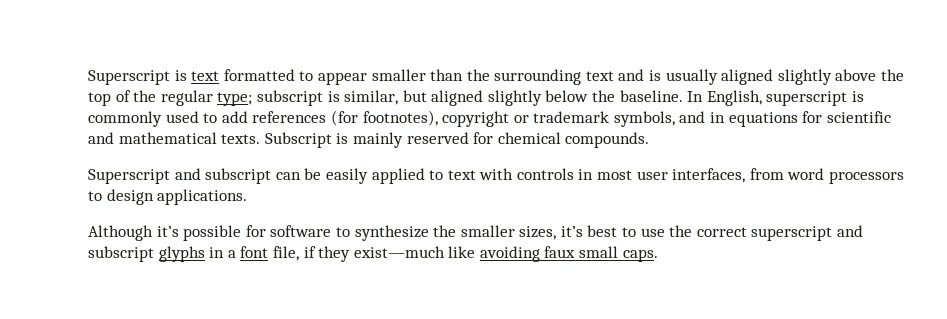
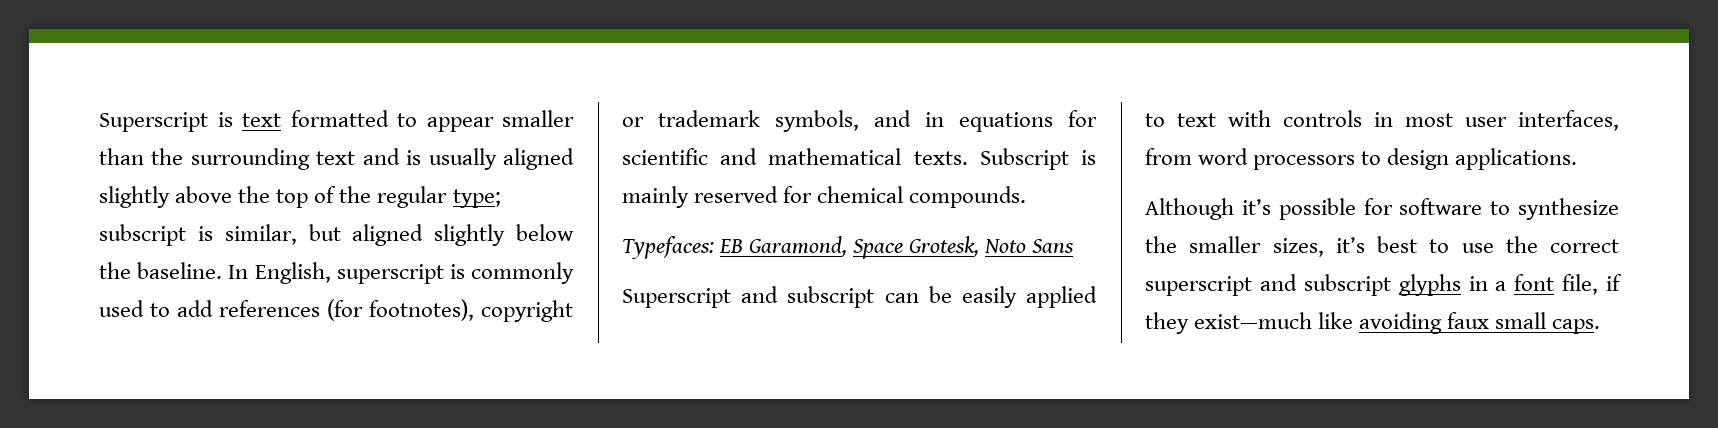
+ Typefaces: EB Garamond, Space Grotesk, Noto Sans

